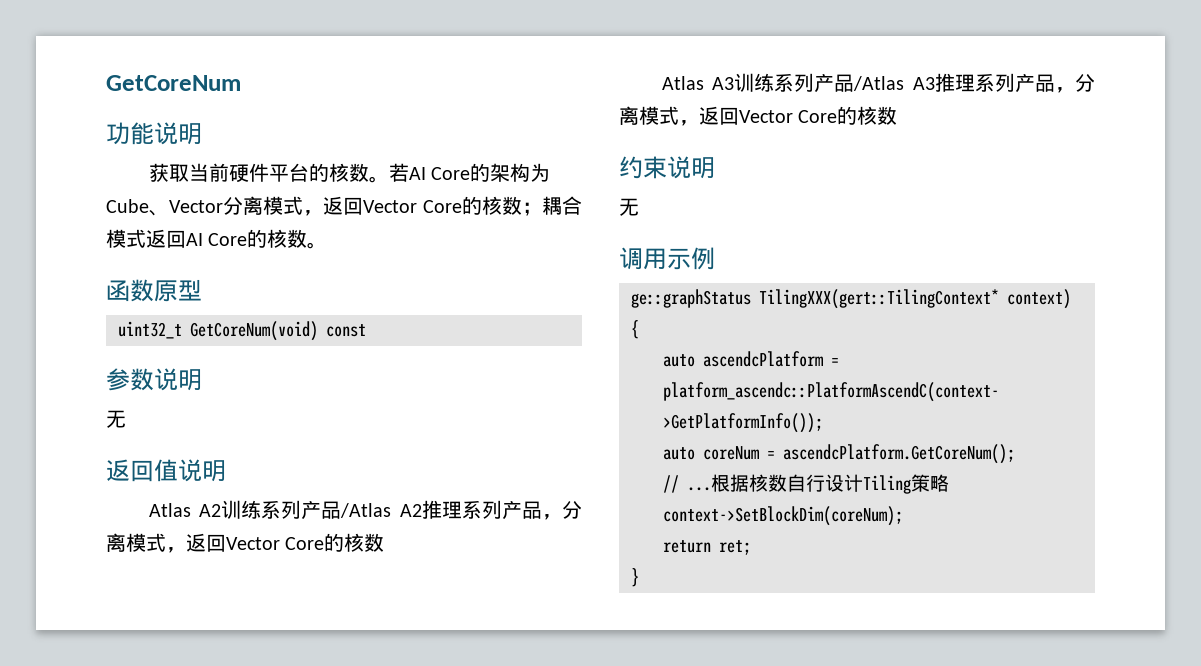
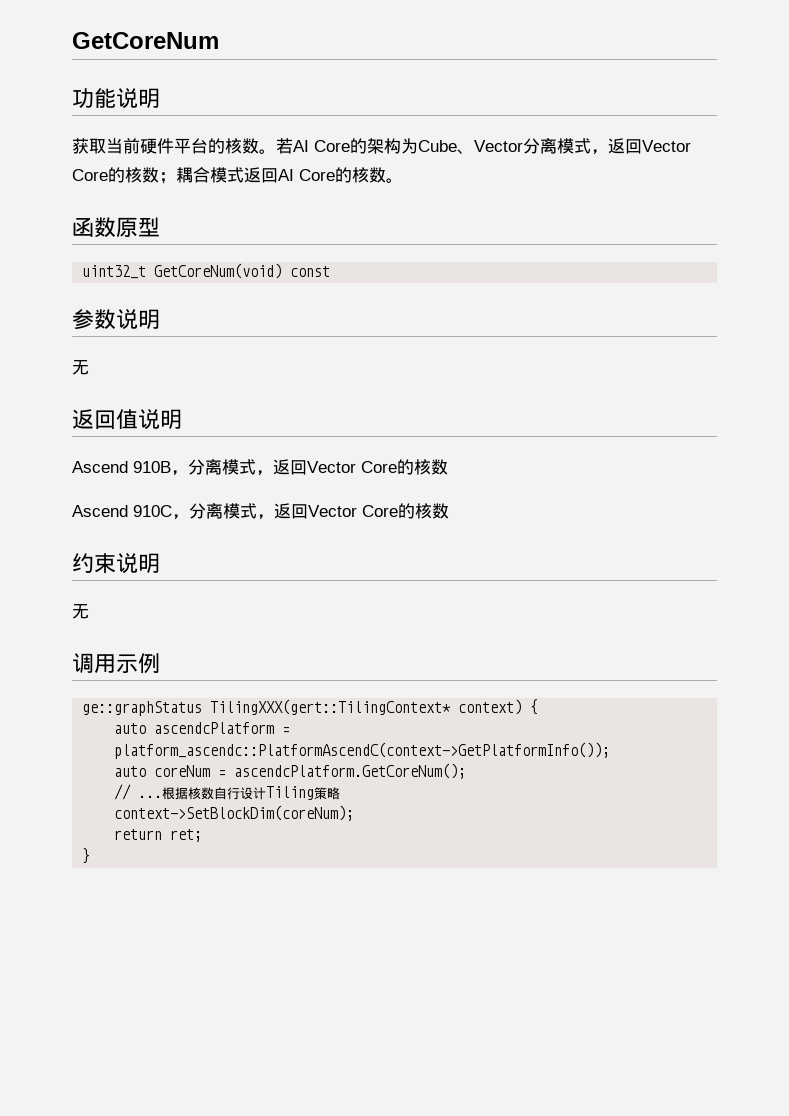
- Atlas A2训练系列产品/Atlas A2推理系列产品，分离模式，返回Vector Core的核数
- Atlas A3训练系列产品/Atlas A3推理系列产品，分离模式，返回Vector Core的核数
+ Ascend 910B，分离模式，返回Vector Core的核数
+ Ascend 910C，分离模式，返回Vector Core的核数

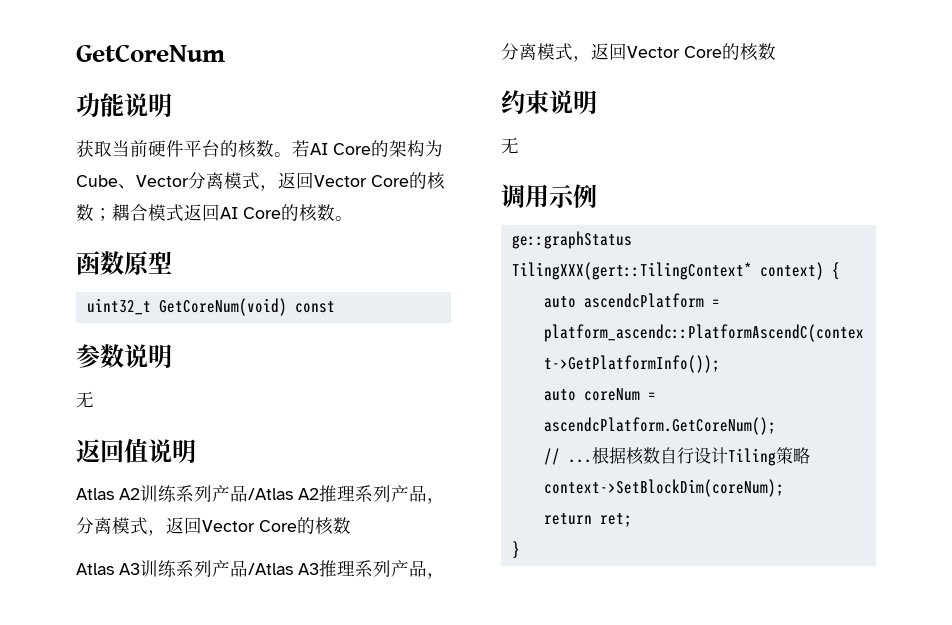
- Ascend 910B，分离模式，返回Vector Core的核数
- Ascend 910C，分离模式，返回Vector Core的核数
+ Atlas A2训练系列产品/Atlas A2推理系列产品，分离模式，返回Vector Core的核数
+ Atlas A3训练系列产品/Atlas A3推理系列产品，分离模式，返回Vector Core的核数

